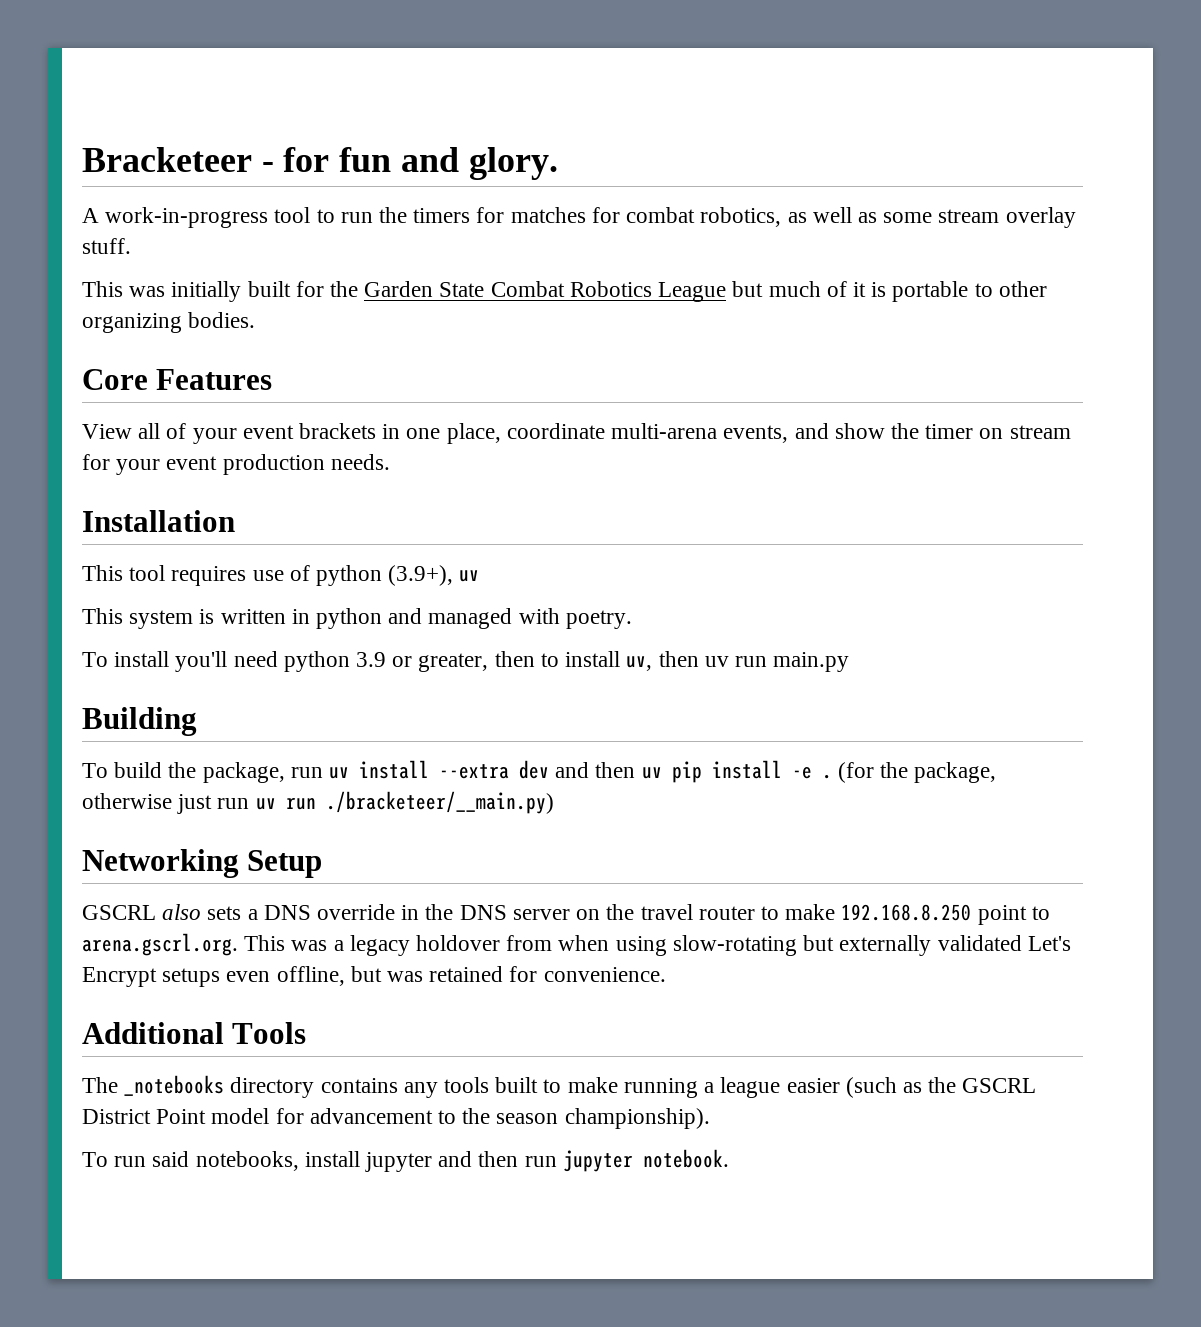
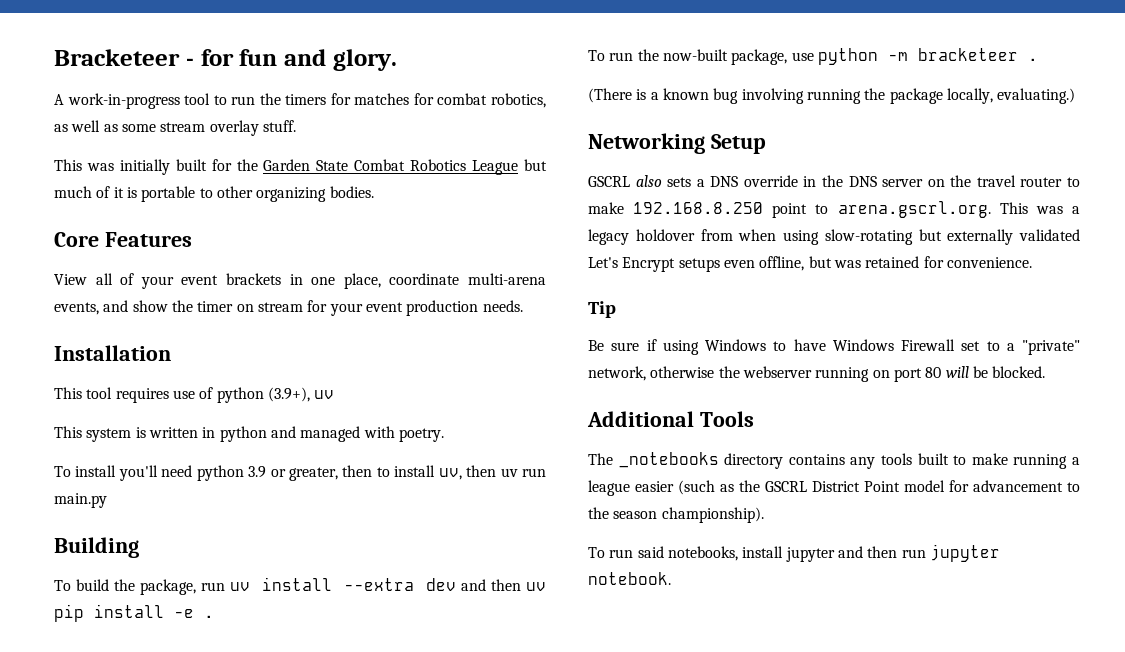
- To build the package, run uv install --extra dev and then uv pip install -e . (for the package, otherwise just run uv run ./bracketeer/__main.py)
+ To build the package, run uv install --extra dev and then uv pip install -e .
+ To run the now-built package, use python -m bracketeer .
+ (There is a known bug involving running the package locally, evaluating.)
+ Tip
+ Be sure if using Windows to have Windows Firewall set to a "private" network, otherwise the webserver running on port 80 will be blocked.

